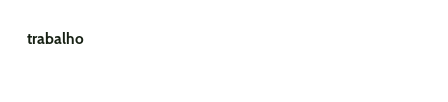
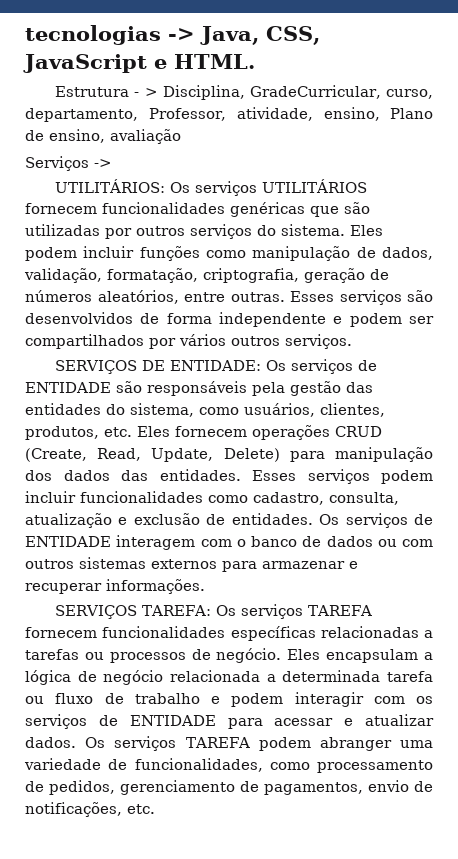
- trabalho
+ tecnologias -> Java, CSS, JavaScript e HTML.
+ Estrutura - > Disciplina, GradeCurricular, curso, departamento, Professor, atividade, ensino, Plano de ensino, avaliação
+ Serviços ->
+ UTILITÁRIOS: Os serviços UTILITÁRIOS fornecem funcionalidades genéricas que são utilizadas por outros serviços do sistema. Eles podem incluir funções como manipulação de dados, validação, formatação, criptografia, geração de números aleatórios, entre outras. Esses serviços são desenvolvidos de forma independente e podem ser compartilhados por vários outros serviços.
+ SERVIÇOS DE ENTIDADE: Os serviços de ENTIDADE são responsáveis pela gestão das entidades do sistema, como usuários, clientes, produtos, etc. Eles fornecem operações CRUD (Create, Read, Update, Delete) para manipulação dos dados das entidades. Esses serviços podem incluir funcionalidades como cadastro, consulta, atualização e exclusão de entidades. Os serviços de ENTIDADE interagem com o banco de dados ou com outros sistemas externos para armazenar e recuperar informações.
+ SERVIÇOS TAREFA: Os serviços TAREFA fornecem funcionalidades específicas relacionadas a tarefas ou processos de negócio. Eles encapsulam a lógica de negócio relacionada a determinada tarefa ou fluxo de trabalho e podem interagir com os serviços de ENTIDADE para acessar e atualizar dados. Os serviços TAREFA podem abranger uma variedade de funcionalidades, como processamento de pedidos, gerenciamento de pagamentos, envio de notificações, etc.

